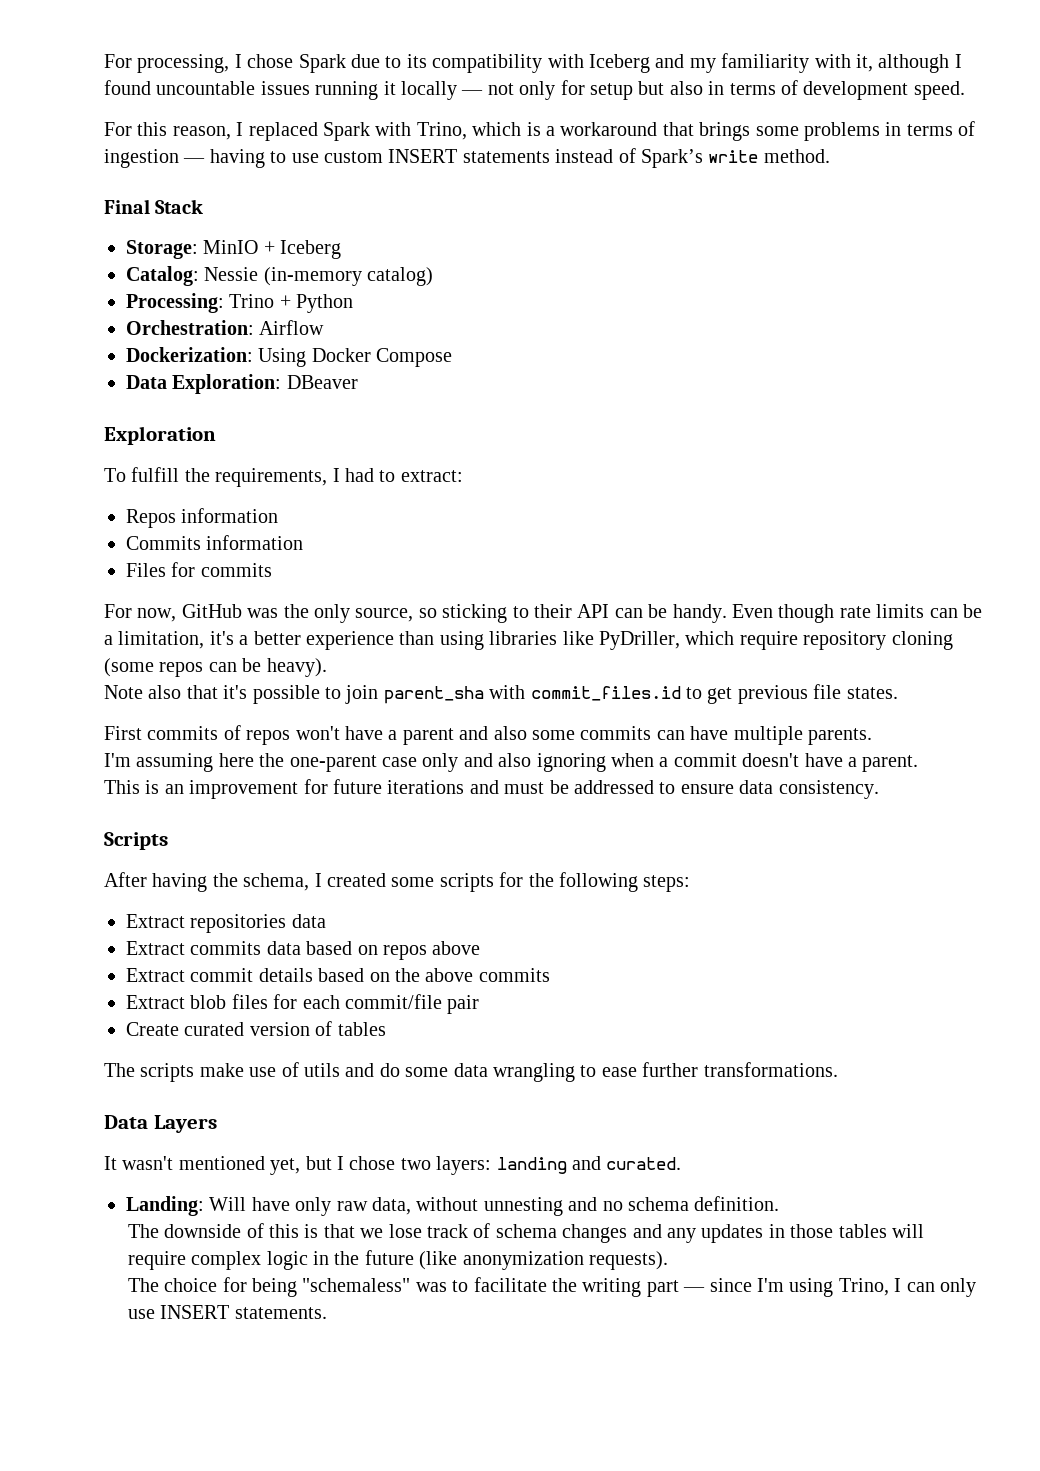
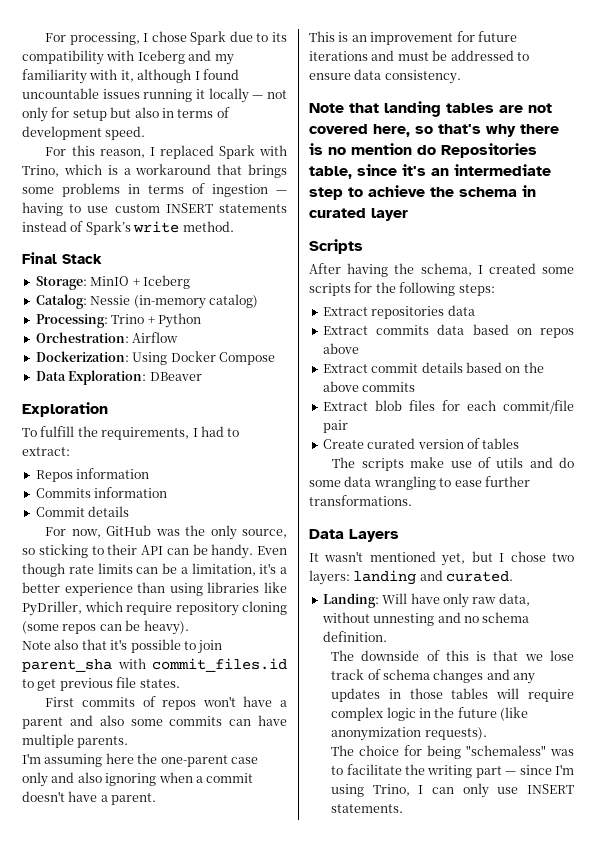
- Files for commits
+ Commit details
+ Note that landing tables are not covered here, so that's why there is no mention do Repositories table, since it's an intermediate step to achieve the schema in curated layer

